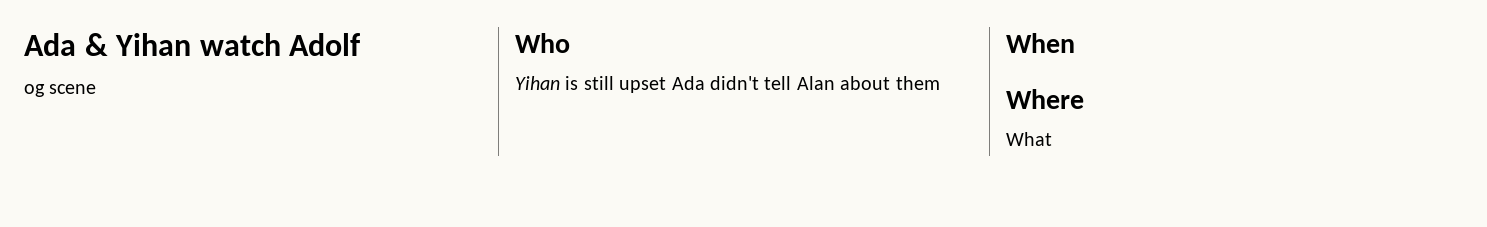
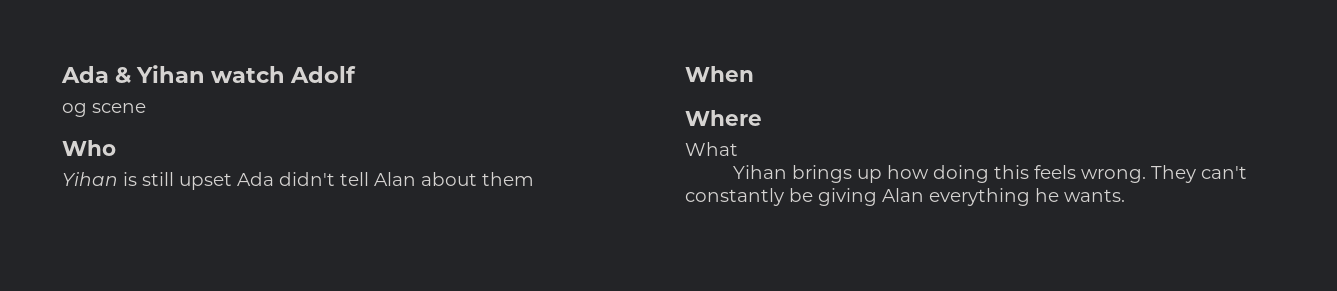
+ Yihan brings up how doing this feels wrong. They can't constantly be giving Alan everything he wants.

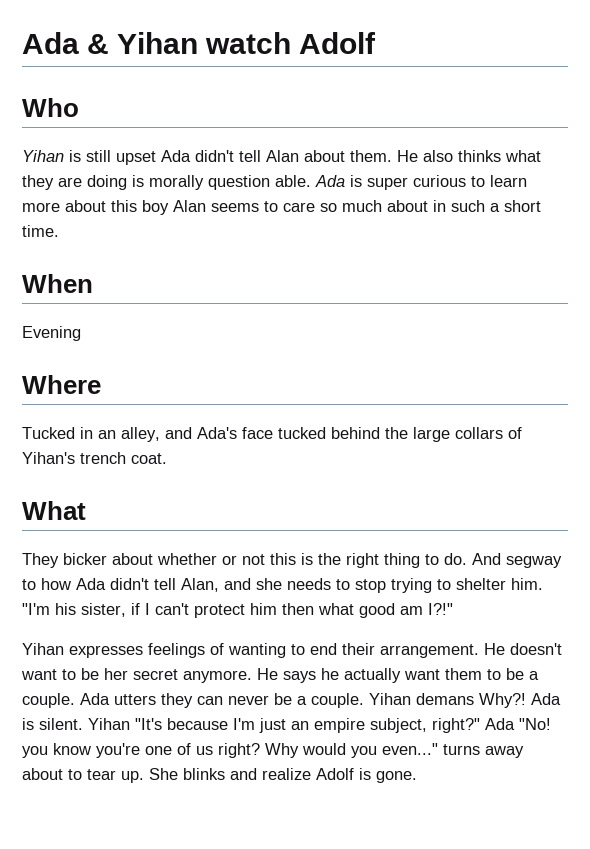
- og scene
- Yihan is still upset Ada didn't tell Alan about them
+ Yihan is still upset Ada didn't tell Alan about them. He also thinks what they are doing is morally question able. Ada is super curious to learn more about this boy Alan seems to care so much about in such a short time.
+ Evening
+ Tucked in an alley, and Ada's face tucked behind the large collars of Yihan's trench coat.
  What
- Yihan brings up how doing this feels wrong. They can't constantly be giving Alan everything he wants.
+ They bicker about whether or not this is the right thing to do. And segway to how Ada didn't tell Alan, and she needs to stop trying to shelter him. "I'm his sister, if I can't protect him then what good am I?!"
+ Yihan expresses feelings of wanting to end their arrangement. He doesn't want to be her secret anymore. He says he actually want them to be a couple. Ada utters they can never be a couple. Yihan demans Why?! Ada is silent. Yihan "It's because I'm just an empire subject, right?" Ada "No! you know you're one of us right? Why would you even..." turns away about to tear up. She blinks and realize Adolf is gone.

